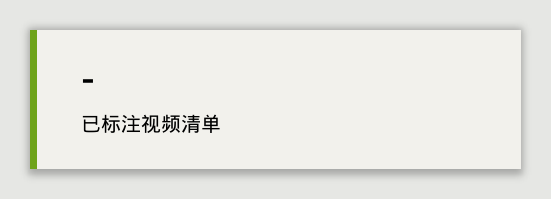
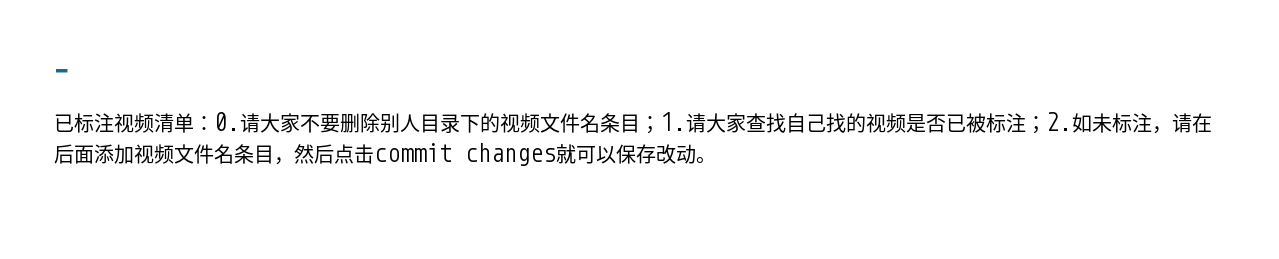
- 已标注视频清单
+ 已标注视频清单：0.请大家不要删除别人目录下的视频文件名条目；1.请大家查找自己找的视频是否已被标注；2.如未标注，请在后面添加视频文件名条目，然后点击commit changes就可以保存改动。

